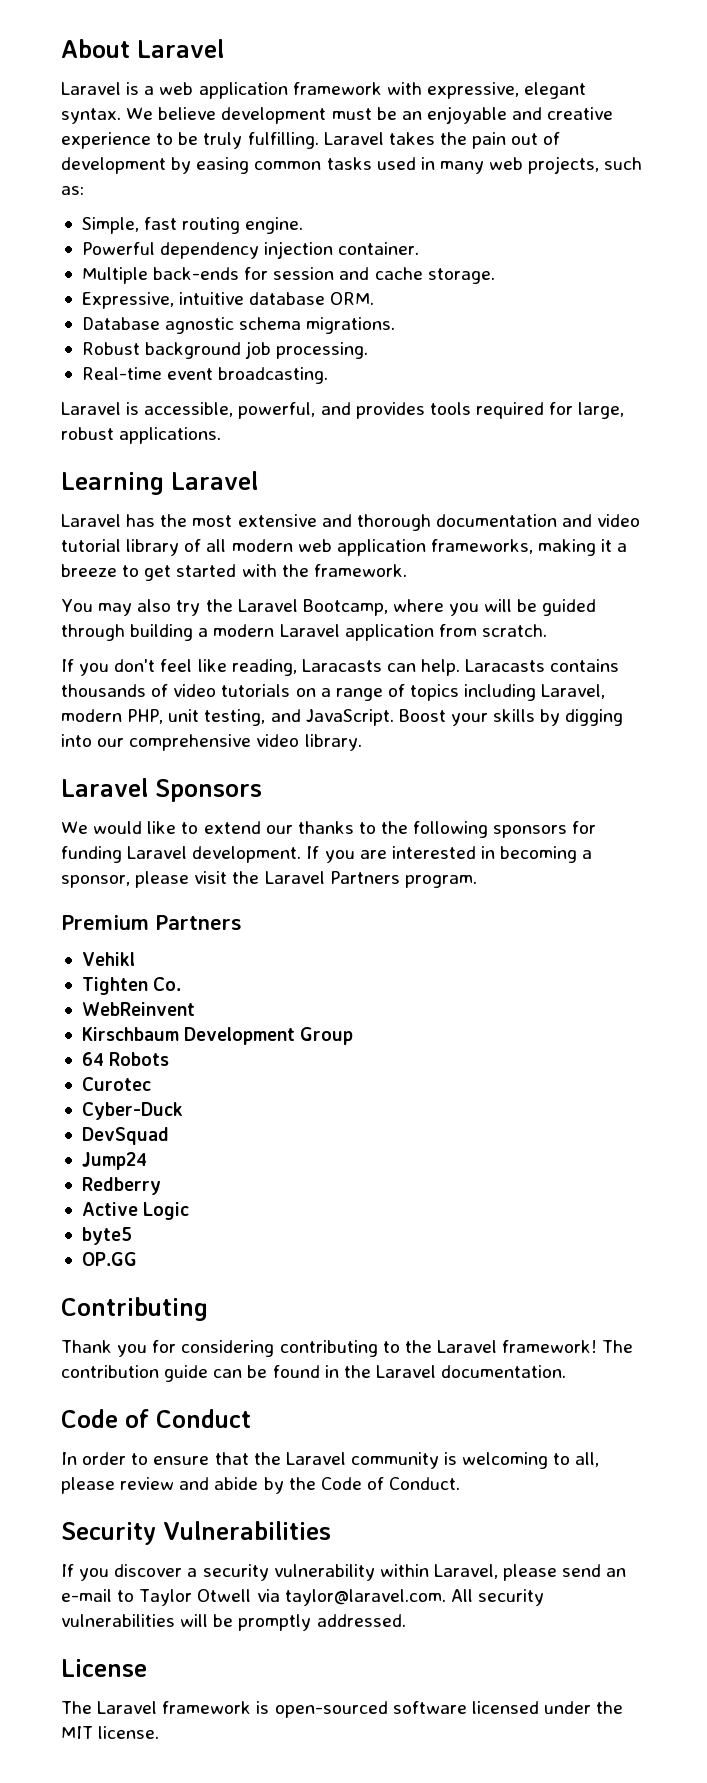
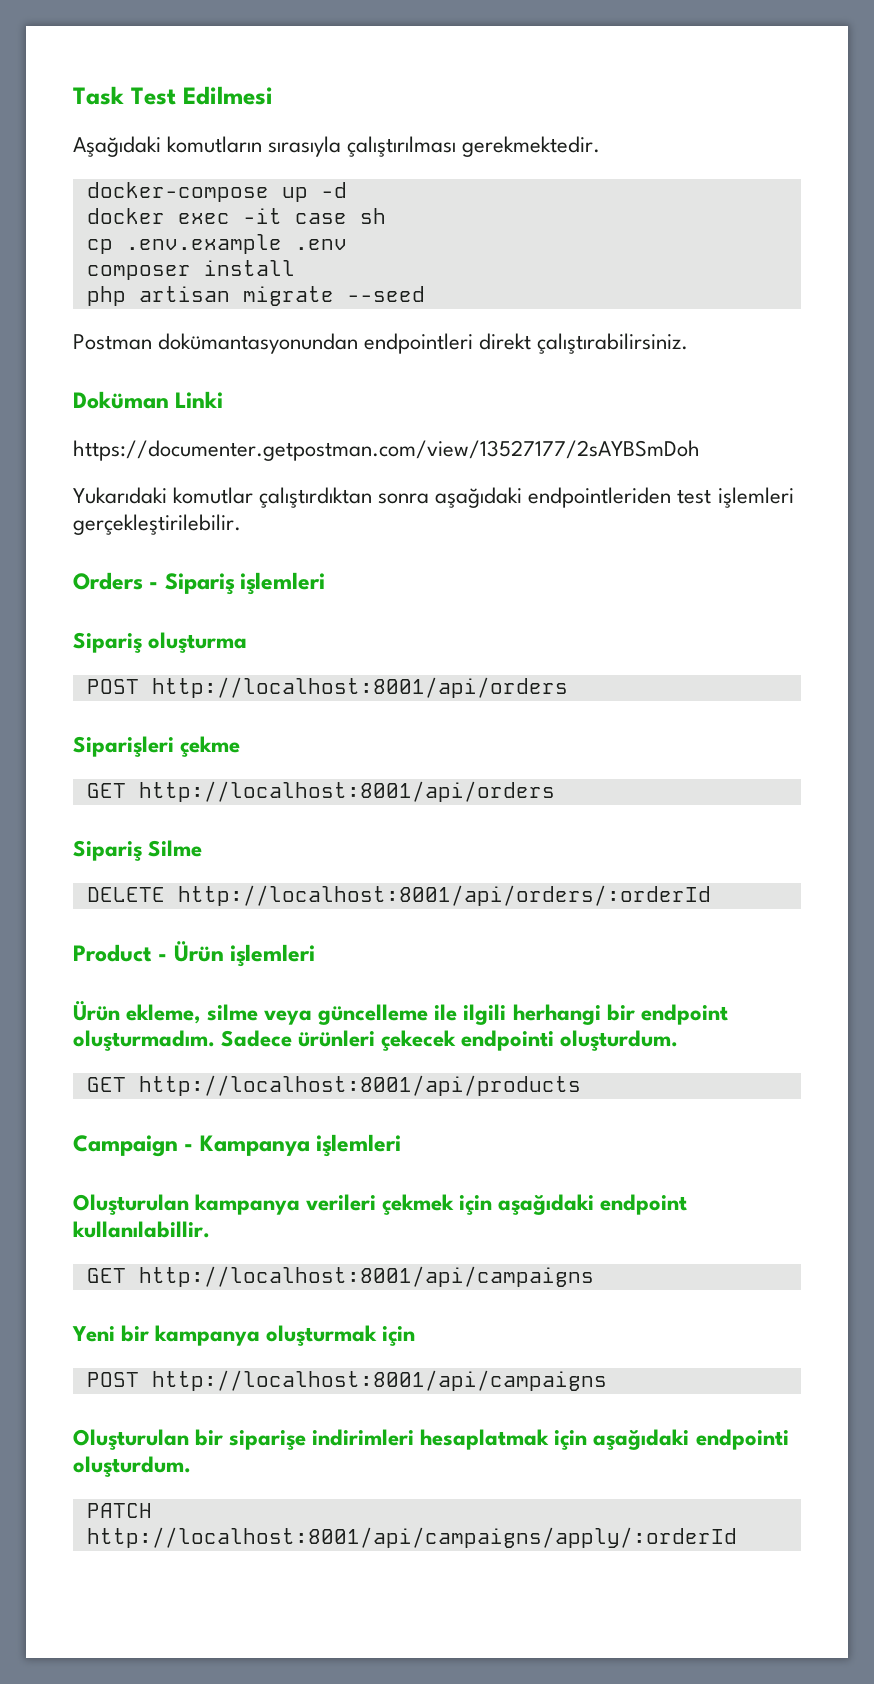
- About Laravel
- Laravel is a web application framework with expressive, elegant syntax. We believe development must be an enjoyable and creative experience to be truly fulfilling. Laravel takes the pain out of development by easing common tasks used in many web projects, such as:
- Simple, fast routing engine.
- Powerful dependency injection container.
- Multiple back-ends for session and cache storage.
- Expressive, intuitive database ORM.
- Database agnostic schema migrations.
- Robust background job processing.
- Real-time event broadcasting.
- Laravel is accessible, powerful, and provides tools required for large, robust applications.
- Learning Laravel
- Laravel has the most extensive and thorough documentation and video tutorial library of all modern web application frameworks, making it a breeze to get started with the framework.
- You may also try the Laravel Bootcamp, where you will be guided through building a modern Laravel application from scratch.
- If you don't feel like reading, Laracasts can help. Laracasts contains thousands of video tutorials on a range of topics including Laravel, modern PHP, unit testing, and JavaScript. Boost your skills by digging into our comprehensive video library.
- Laravel Sponsors
- We would like to extend our thanks to the following sponsors for funding Laravel development. If you are interested in becoming a sponsor, please visit the Laravel Partners program.
- Premium Partners
- Vehikl
- Tighten Co.
- WebReinvent
- Kirschbaum Development Group
- 64 Robots
- Curotec
- Cyber-Duck
- DevSquad
- Jump24
- Redberry
- Active Logic
- byte5
- OP.GG
- Contributing
- Thank you for considering contributing to the Laravel framework! The contribution guide can be found in the Laravel documentation.
- Code of Conduct
- In order to ensure that the Laravel community is welcoming to all, please review and abide by the Code of Conduct.
- Security Vulnerabilities
- If you discover a security vulnerability within Laravel, please send an e-mail to Taylor Otwell via taylor@laravel.com. All security vulnerabilities will be promptly addressed.
- License
- The Laravel framework is open-sourced software licensed under the MIT license.
+ Task Test Edilmesi
+ Aşağıdaki komutların sırasıyla çalıştırılması gerekmektedir.
+ docker-compose up -d
+ docker exec -it case sh
+ cp .env.example .env
+ composer install
+ php artisan migrate --seed
+ Postman dokümantasyonundan endpointleri direkt çalıştırabilirsiniz.
+ Doküman Linki
+ https://documenter.getpostman.com/view/13527177/2sAYBSmDoh
+ Yukarıdaki komutlar çalıştırdıktan sonra aşağıdaki endpointleriden test işlemleri gerçekleştirilebilir.
+ Orders - Sipariş işlemleri
+ Sipariş oluşturma
+ POST http://localhost:8001/api/orders
+ Siparişleri çekme
+ GET http://localhost:8001/api/orders
+ Sipariş Silme
+ DELETE http://localhost:8001/api/orders/:orderId
+ Product - Ürün işlemleri
+ Ürün ekleme, silme veya güncelleme ile ilgili herhangi bir endpoint oluşturmadım. Sadece ürünleri çekecek endpointi oluşturdum.
+ GET http://localhost:8001/api/products
+ Campaign - Kampanya işlemleri
+ Oluşturulan kampanya verileri çekmek için aşağıdaki endpoint kullanılabillir.
+ GET http://localhost:8001/api/campaigns
+ Yeni bir kampanya oluşturmak için
+ POST http://localhost:8001/api/campaigns
+ Oluşturulan bir siparişe indirimleri hesaplatmak için aşağıdaki endpointi oluşturdum.
+ PATCH http://localhost:8001/api/campaigns/apply/:orderId

